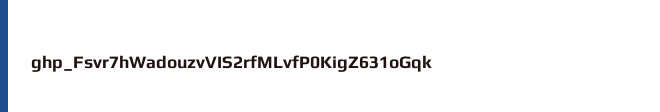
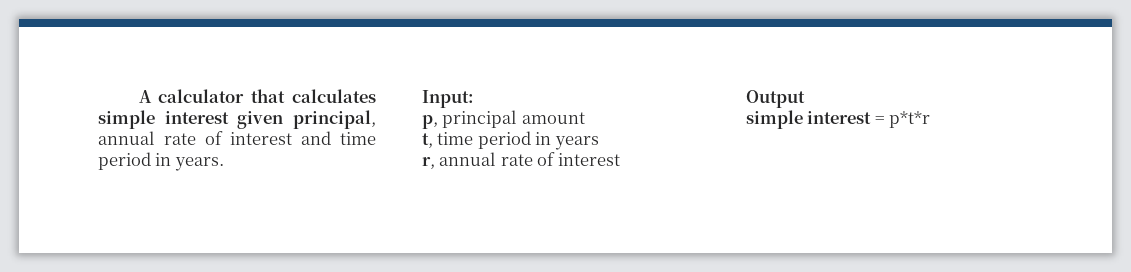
- 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
+ A calculator that calculates simple interest given principal, annual rate of interest and time period in years.
+ Input:
+ p, principal amount
+ t, time period in years
+ r, annual rate of interest
+ Output
+ simple interest = p*t*r

